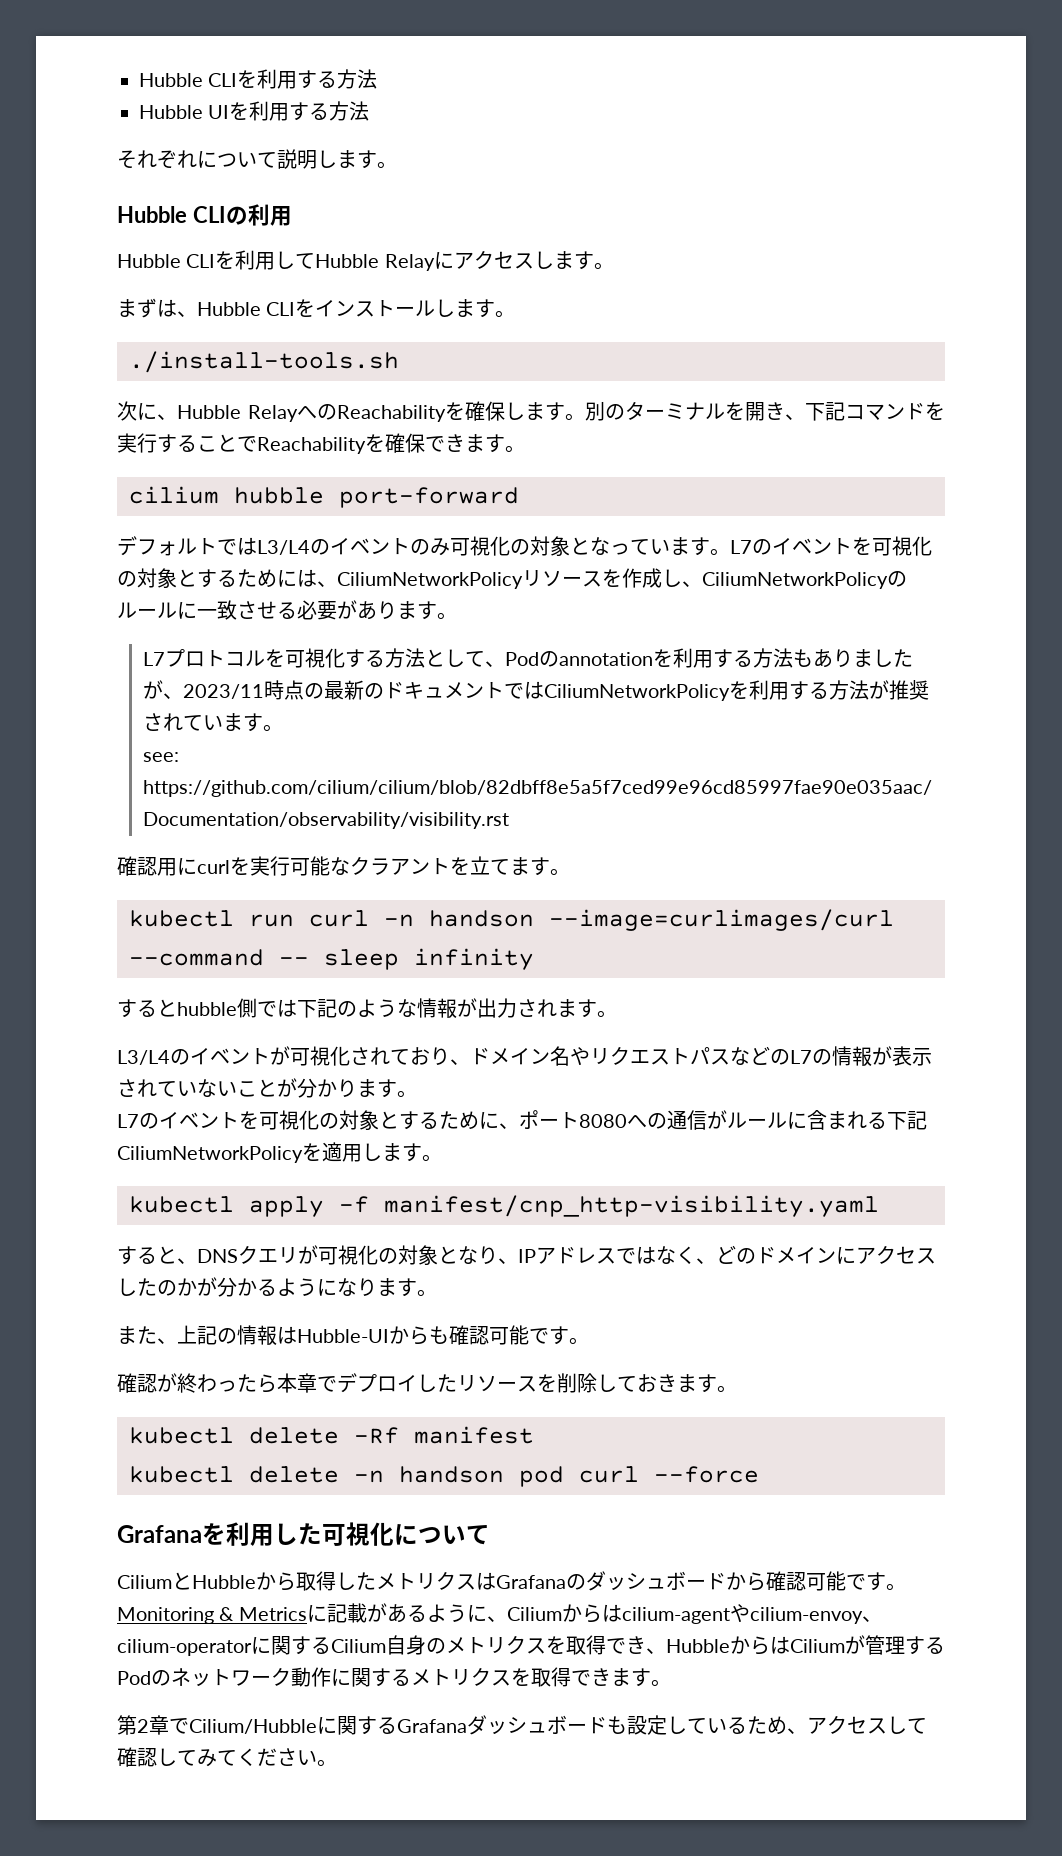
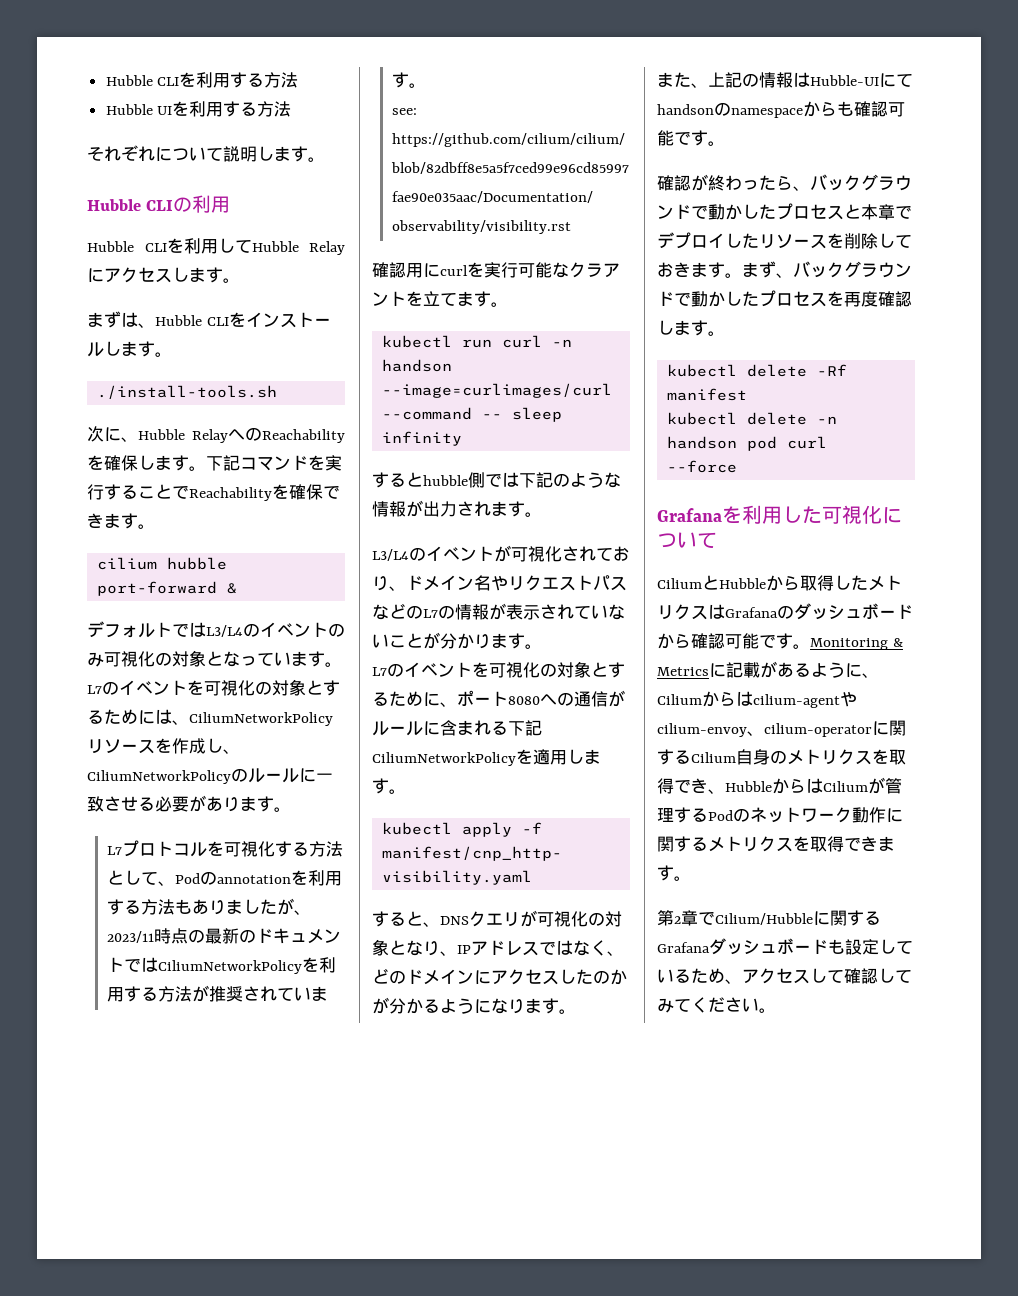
- 別のターミナルを開き、下記コマンドを実行することでReachabilityを確保できます。
+ 下記コマンドを実行することでReachabilityを確保できます。
- cilium hubble port-forward
+ cilium hubble port-forward &
- また、上記の情報はHubble-UIからも確認可能です。
+ また、上記の情報はHubble-UIにてhandsonのnamespaceからも確認可能です。
- 確認が終わったら本章でデプロイしたリソースを削除しておきます。
+ 確認が終わったら、バックグラウンドで動かしたプロセスと本章でデプロイしたリソースを削除しておきます。まず、バックグラウンドで動かしたプロセスを再度確認します。

